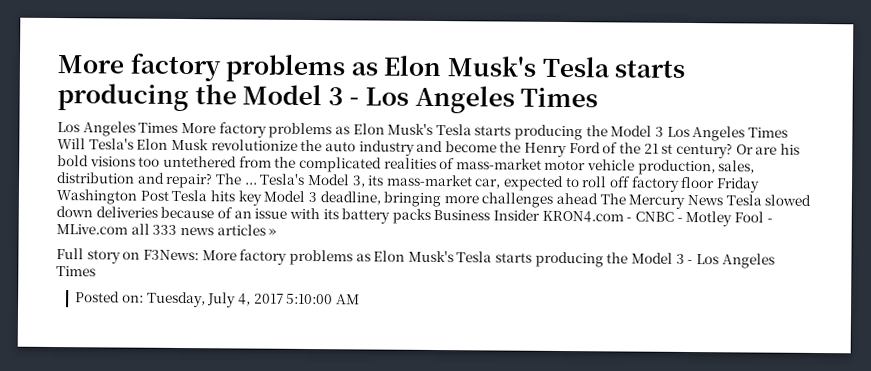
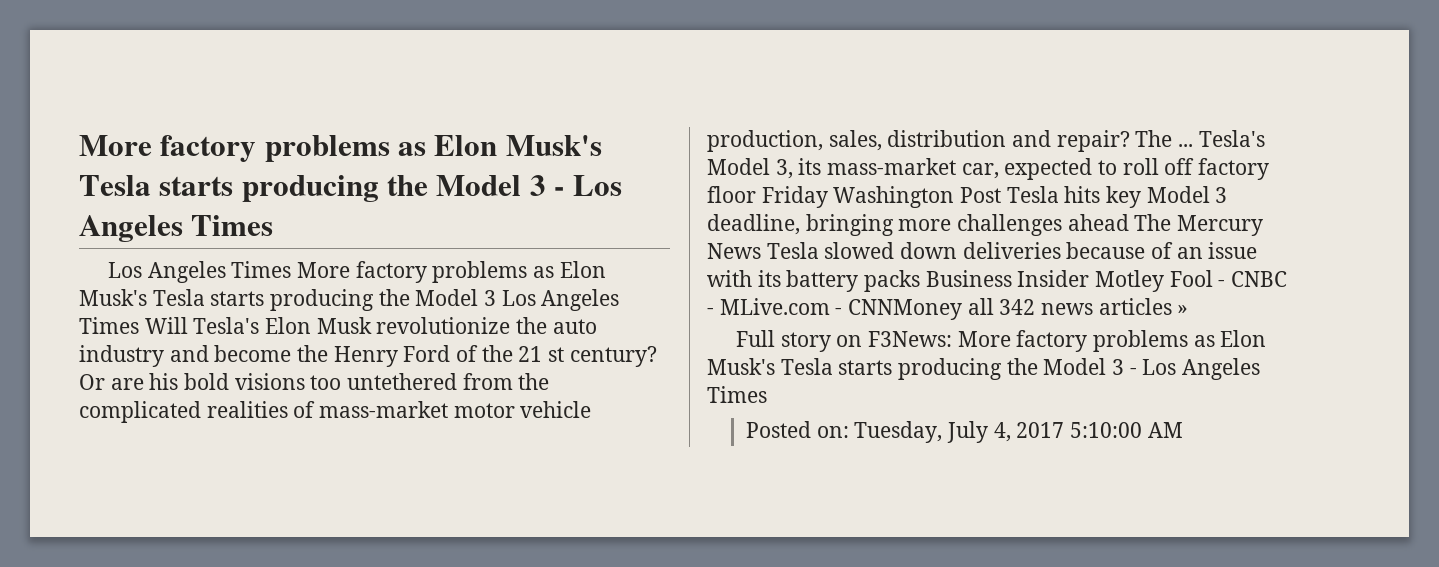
- Tesla's Model 3, its mass-market car, expected to roll off factory floor Friday Washington Post Tesla hits key Model 3 deadline, bringing more challenges ahead The Mercury News Tesla slowed down deliveries because of an issue with its battery packs Business Insider KRON4.com - CNBC - Motley Fool - MLive.com all 333 news articles »
+ Tesla's Model 3, its mass-market car, expected to roll off factory floor Friday Washington Post Tesla hits key Model 3 deadline, bringing more challenges ahead The Mercury News Tesla slowed down deliveries because of an issue with its battery packs Business Insider Motley Fool - CNBC - MLive.com - CNNMoney all 342 news articles »

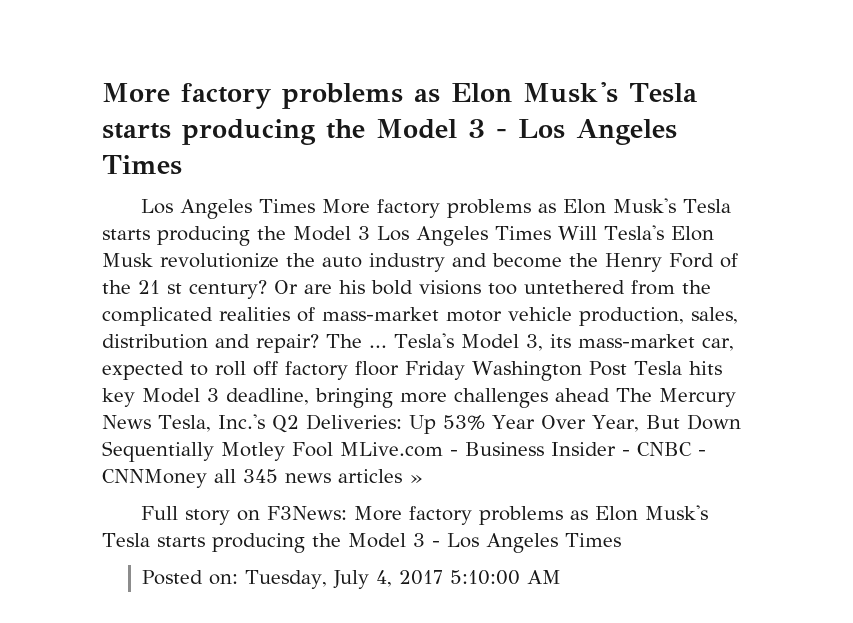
- Tesla's Model 3, its mass-market car, expected to roll off factory floor Friday Washington Post Tesla hits key Model 3 deadline, bringing more challenges ahead The Mercury News Tesla slowed down deliveries because of an issue with its battery packs Business Insider Motley Fool - CNBC - MLive.com - CNNMoney all 342 news articles »
+ Tesla's Model 3, its mass-market car, expected to roll off factory floor Friday Washington Post Tesla hits key Model 3 deadline, bringing more challenges ahead The Mercury News Tesla, Inc.'s Q2 Deliveries: Up 53% Year Over Year, But Down Sequentially Motley Fool MLive.com - Business Insider - CNBC - CNNMoney all 345 news articles »

